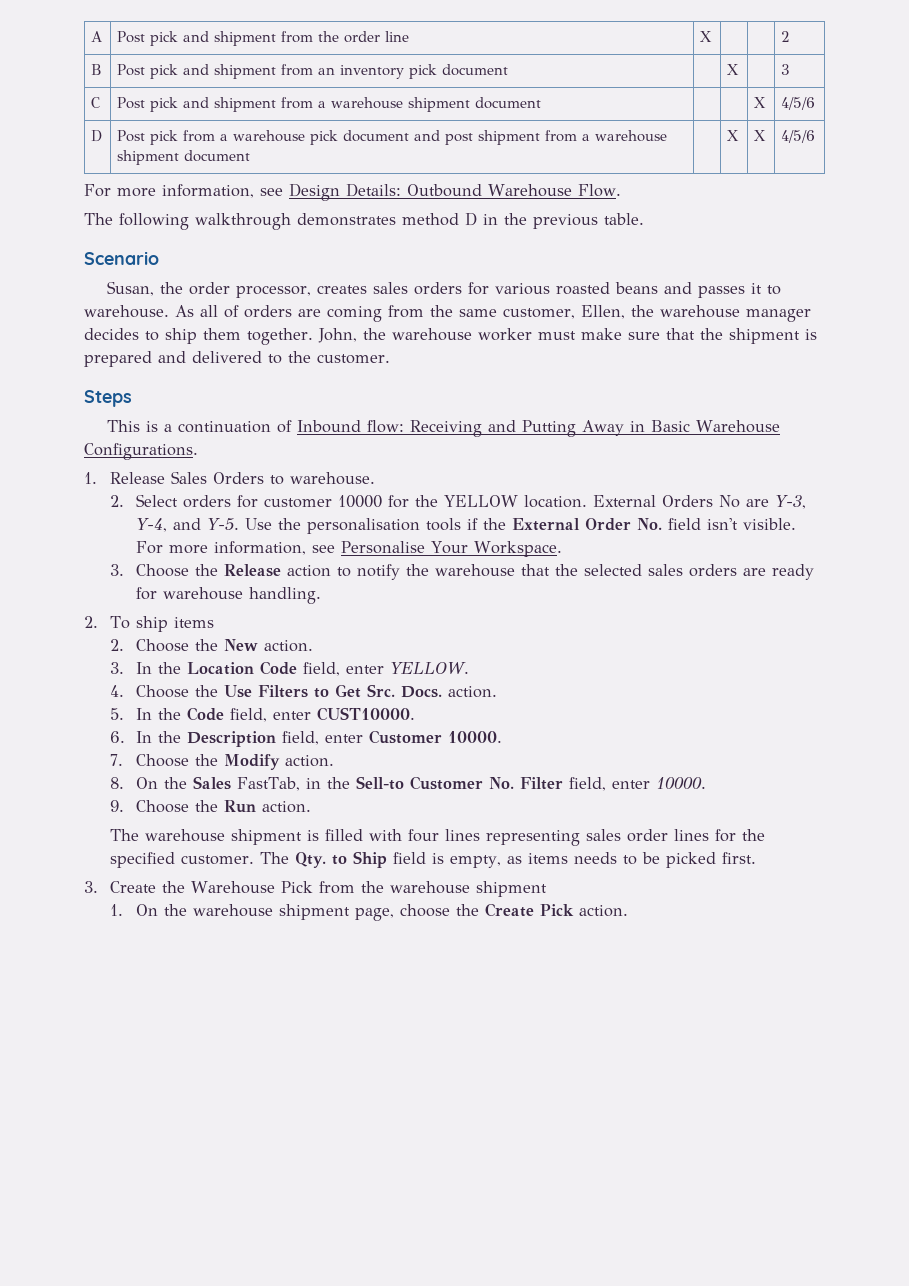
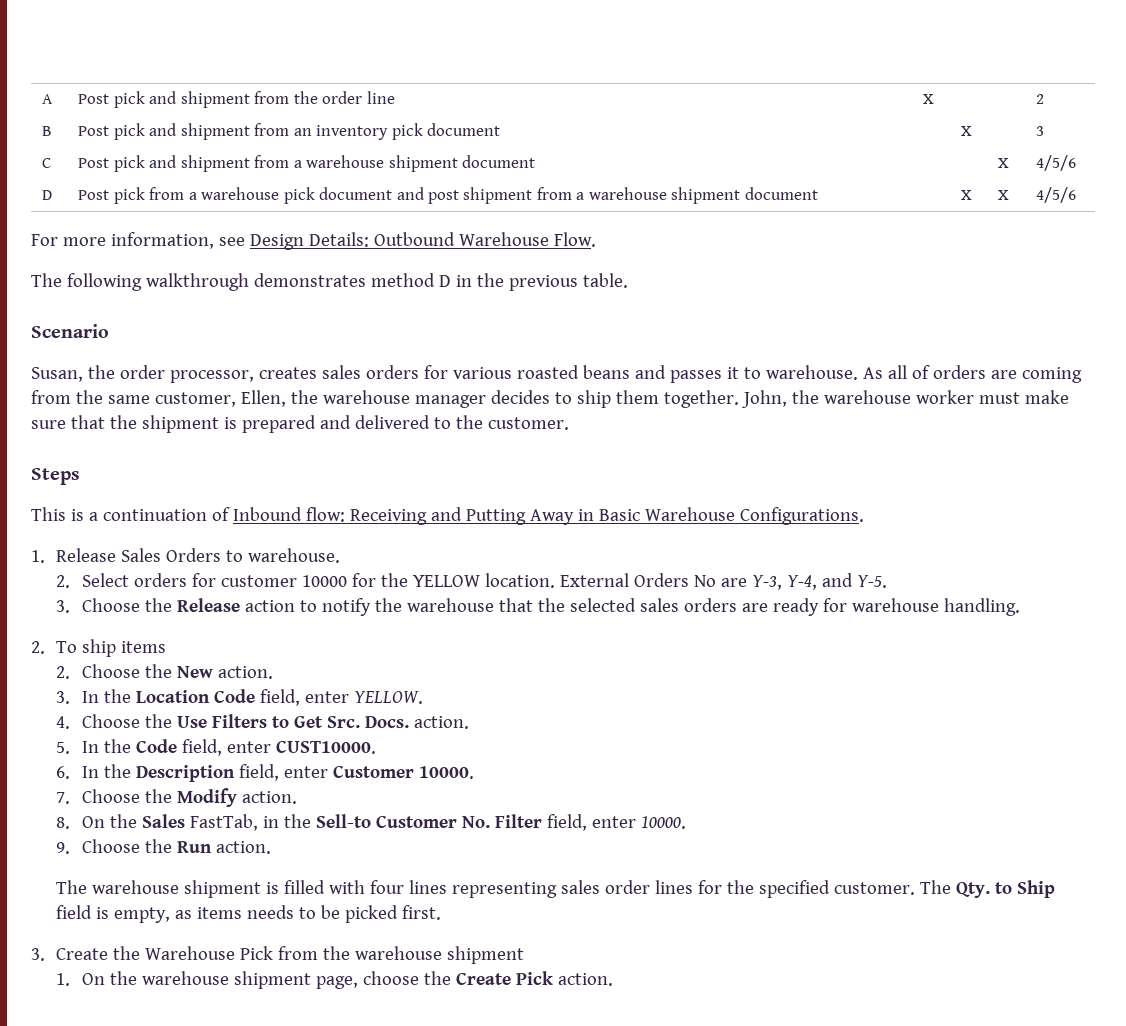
- External Orders No are Y-3, Y-4, and Y-5. Use the personalisation tools if the External Order No. field isn't visible. For more information, see Personalise Your Workspace.
+ External Orders No are Y-3, Y-4, and Y-5.

